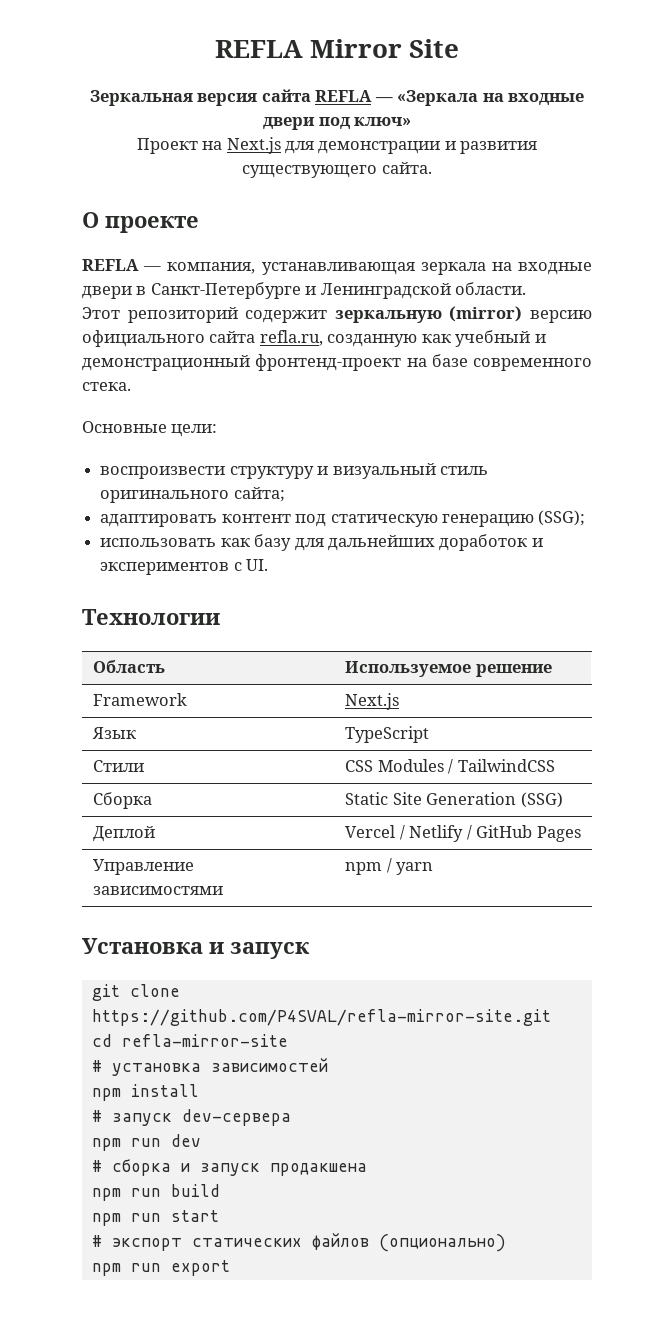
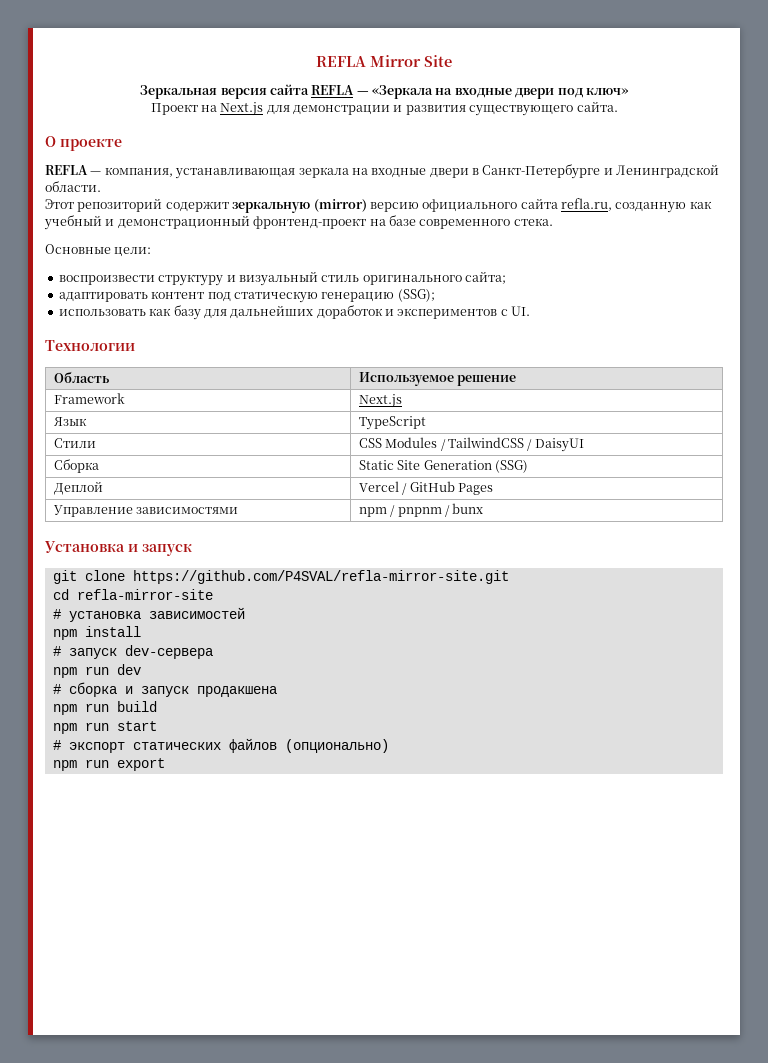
- Стили | CSS Modules / TailwindCSS
+ Стили | CSS Modules / TailwindCSS / DaisyUI
- Деплой | Vercel / Netlify / GitHub Pages
+ Деплой | Vercel / GitHub Pages
- Управление зависимостями | npm / yarn
+ Управление зависимостями | npm / pnpnm / bunx

